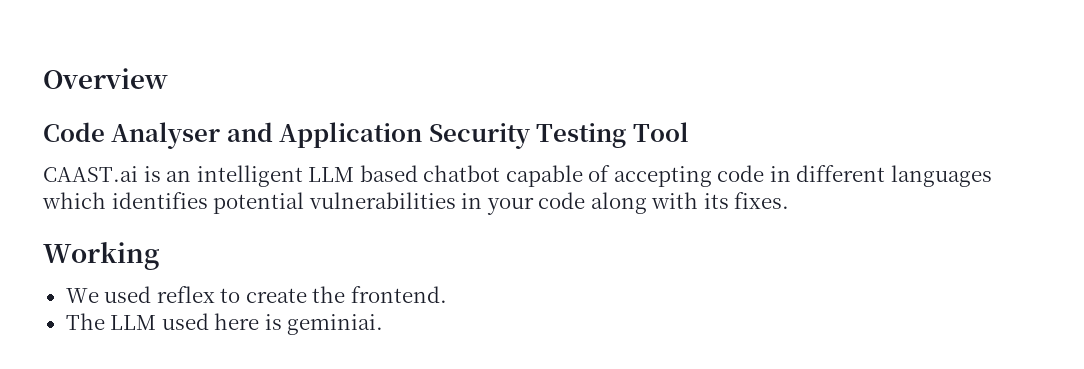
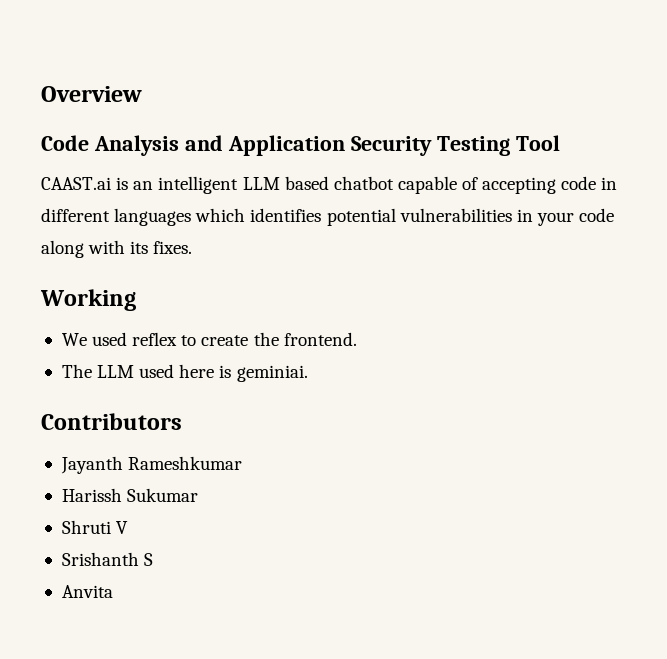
- Code Analyser and Application Security Testing Tool
+ Code Analysis and Application Security Testing Tool
+ Contributors
+ Jayanth Rameshkumar
+ Harissh Sukumar
+ Shruti V
+ Srishanth S
+ Anvita

